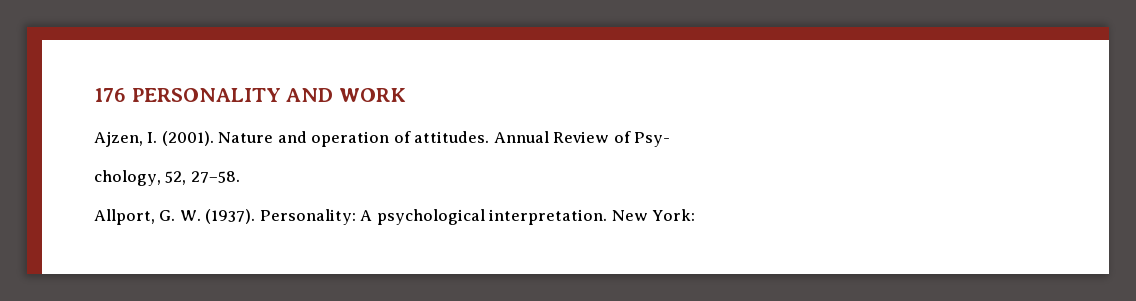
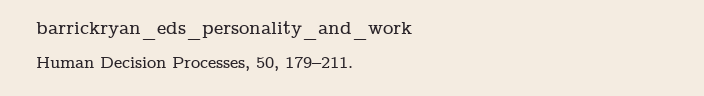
- 176 PERSONALITY AND WORK
- Ajzen, I. (2001). Nature and operation of attitudes. Annual Review of Psy-
- chology, 52, 27–58.
- Allport, G. W. (1937). Personality: A psychological interpretation. New York:
+ barrickryan_eds_personality_and_work
+ Human Decision Processes, 50, 179–211.

